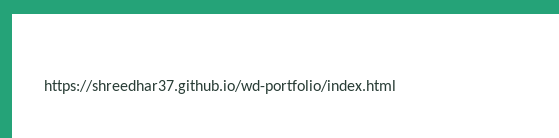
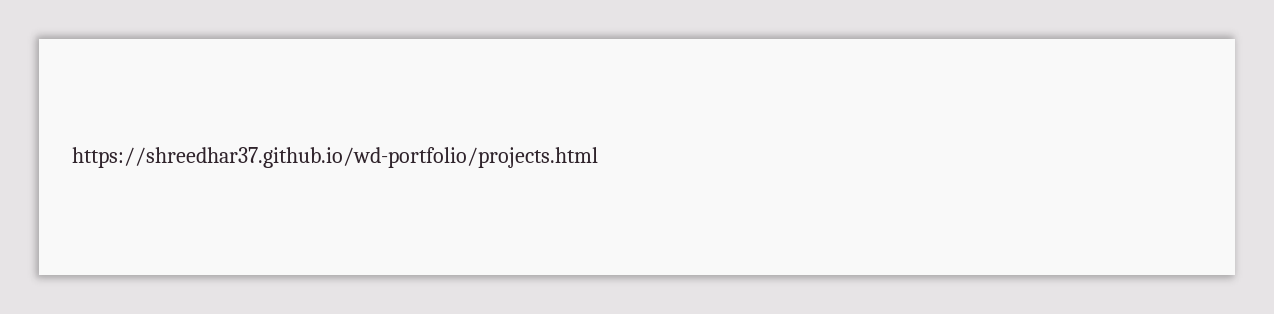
- https://shreedhar37.github.io/wd-portfolio/index.html
+ https://shreedhar37.github.io/wd-portfolio/projects.html

